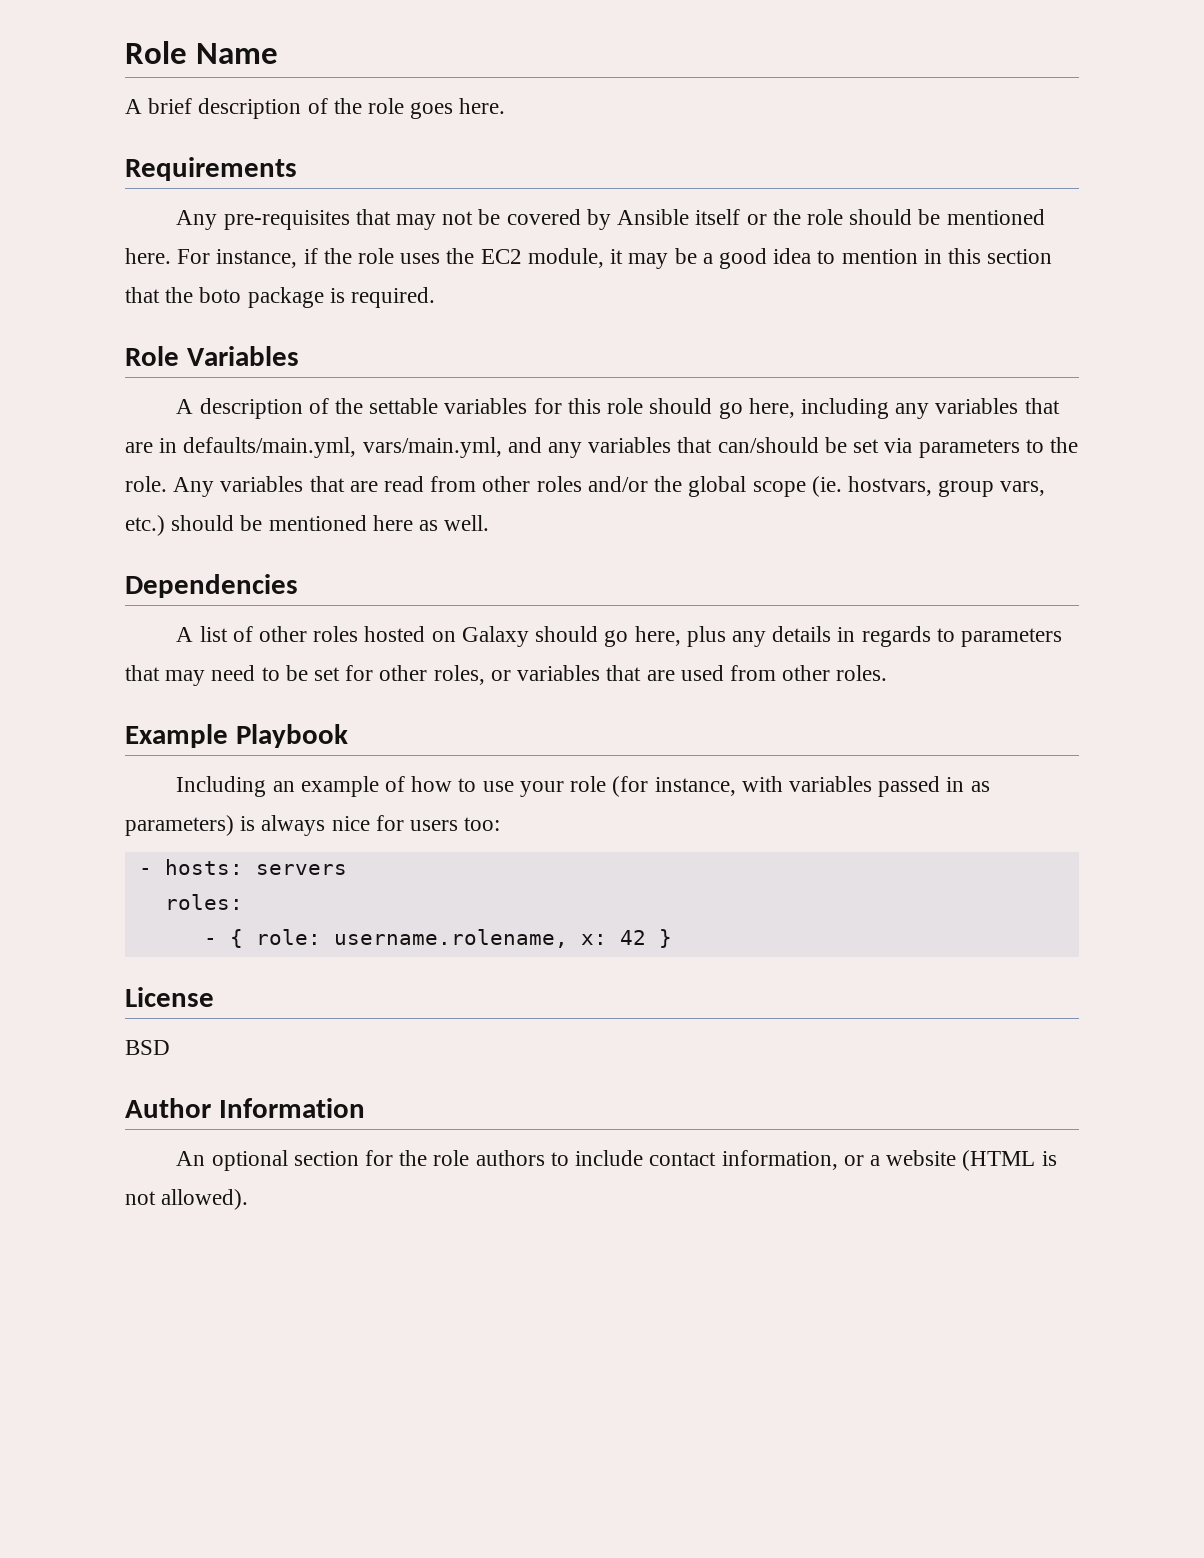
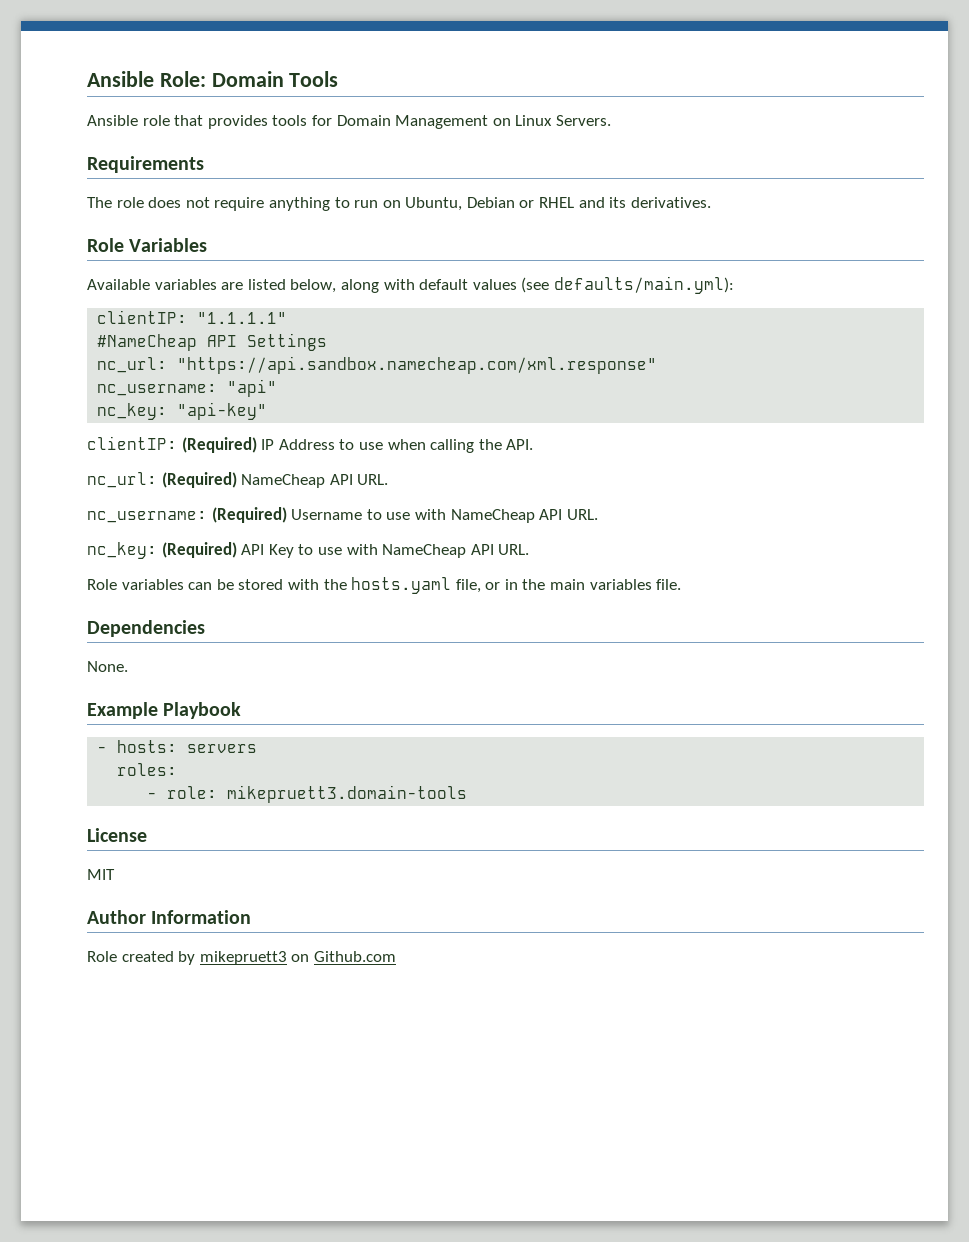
- Role Name
- A brief description of the role goes here.
+ Ansible Role: Domain Tools
+ Ansible role that provides tools for Domain Management on Linux Servers.
  Requirements
- Any pre-requisites that may not be covered by Ansible itself or the role should be mentioned here. For instance, if the role uses the EC2 module, it may be a good idea to mention in this section that the boto package is required.
+ The role does not require anything to run on Ubuntu, Debian or RHEL and its derivatives.
  Role Variables
- A description of the settable variables for this role should go here, including any variables that are in defaults/main.yml, vars/main.yml, and any variables that can/should be set via parameters to the role. Any variables that are read from other roles and/or the global scope (ie. hostvars, group vars, etc.) should be mentioned here as well.
+ Available variables are listed below, along with default values (see defaults/main.yml):
+ clientIP: "1.1.1.1"
+ #NameCheap API Settings
+ nc_url: "https://api.sandbox.namecheap.com/xml.response"
+ nc_username: "api"
+ nc_key: "api-key"
+ clientIP: (Required) IP Address to use when calling the API.
+ nc_url: (Required) NameCheap API URL.
+ nc_username: (Required) Username to use with NameCheap API URL.
+ nc_key: (Required) API Key to use with NameCheap API URL.
+ Role variables can be stored with the hosts.yaml file, or in the main variables file.
  Dependencies
- A list of other roles hosted on Galaxy should go here, plus any details in regards to parameters that may need to be set for other roles, or variables that are used from other roles.
+ None.
  Example Playbook
- Including an example of how to use your role (for instance, with variables passed in as parameters) is always nice for users too:
- - { role: username.rolename, x: 42 }
+ - role: mikepruett3.domain-tools
- BSD
+ MIT
- An optional section for the role authors to include contact information, or a website (HTML is not allowed).
+ Role created by mikepruett3 on Github.com

